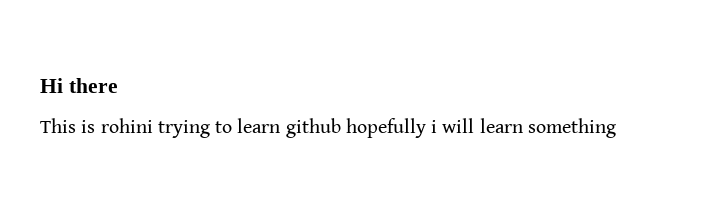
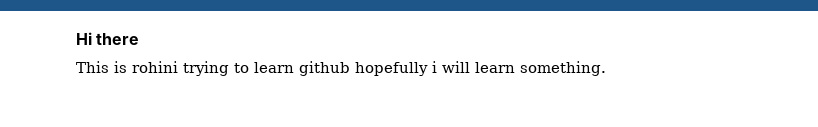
- This is rohini trying to learn github hopefully i will learn something
+ This is rohini trying to learn github hopefully i will learn something.

